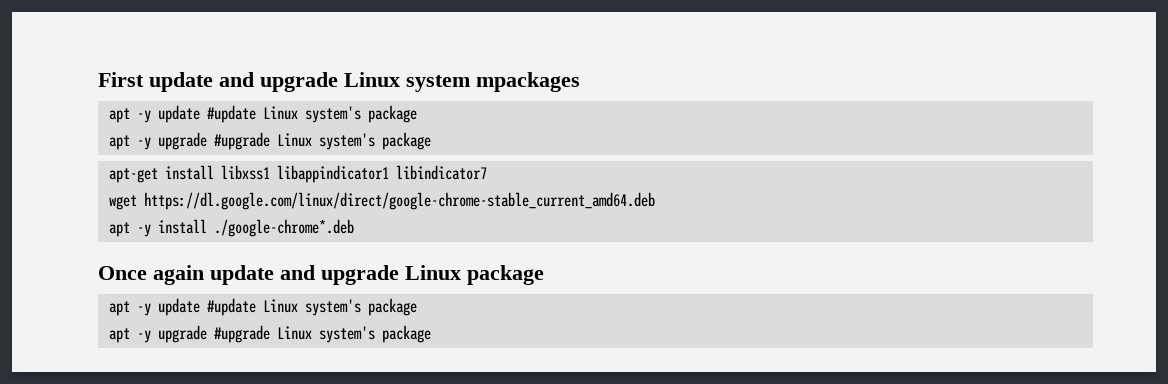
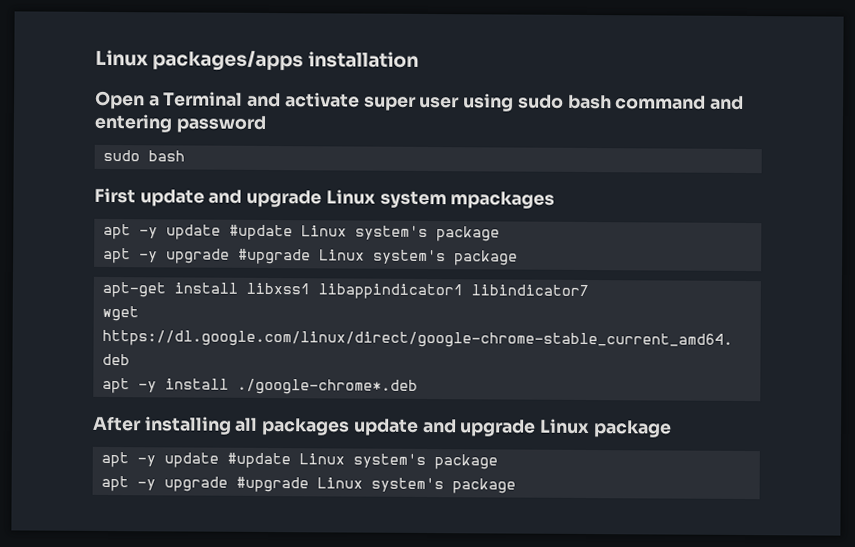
+ Linux packages/apps installation
+ Open a Terminal and activate super user using sudo bash command and entering password
+ sudo bash
- Once again update and upgrade Linux package
+ After installing all packages update and upgrade Linux package

